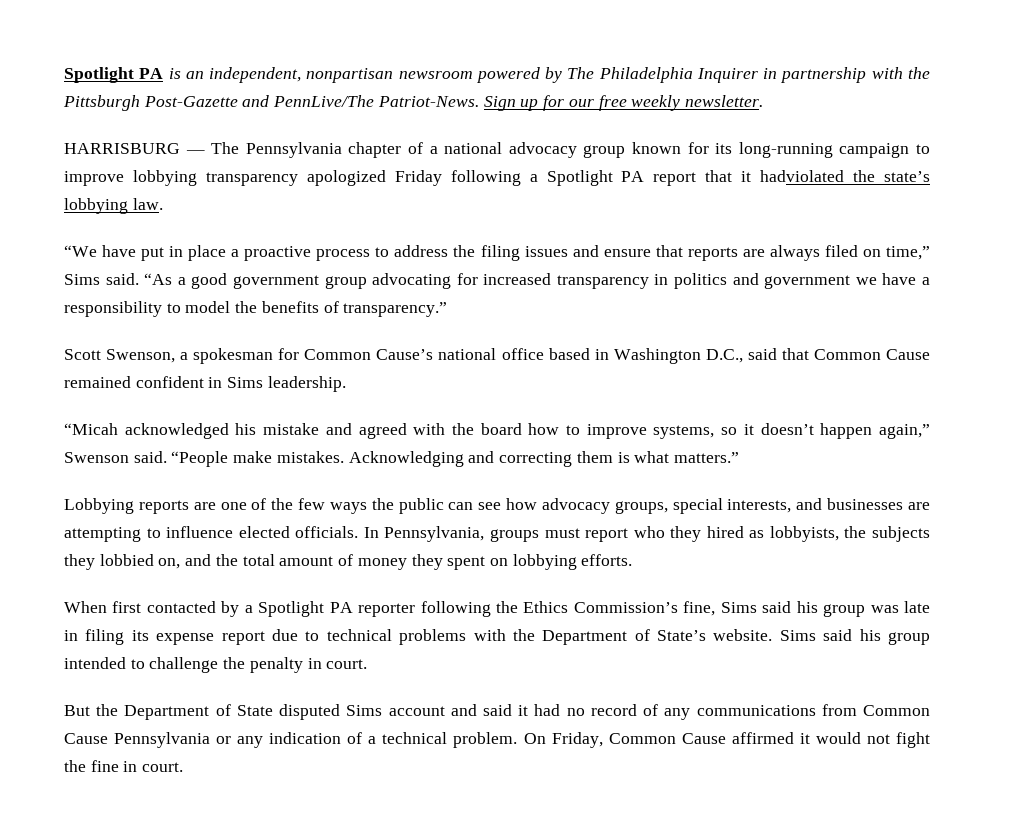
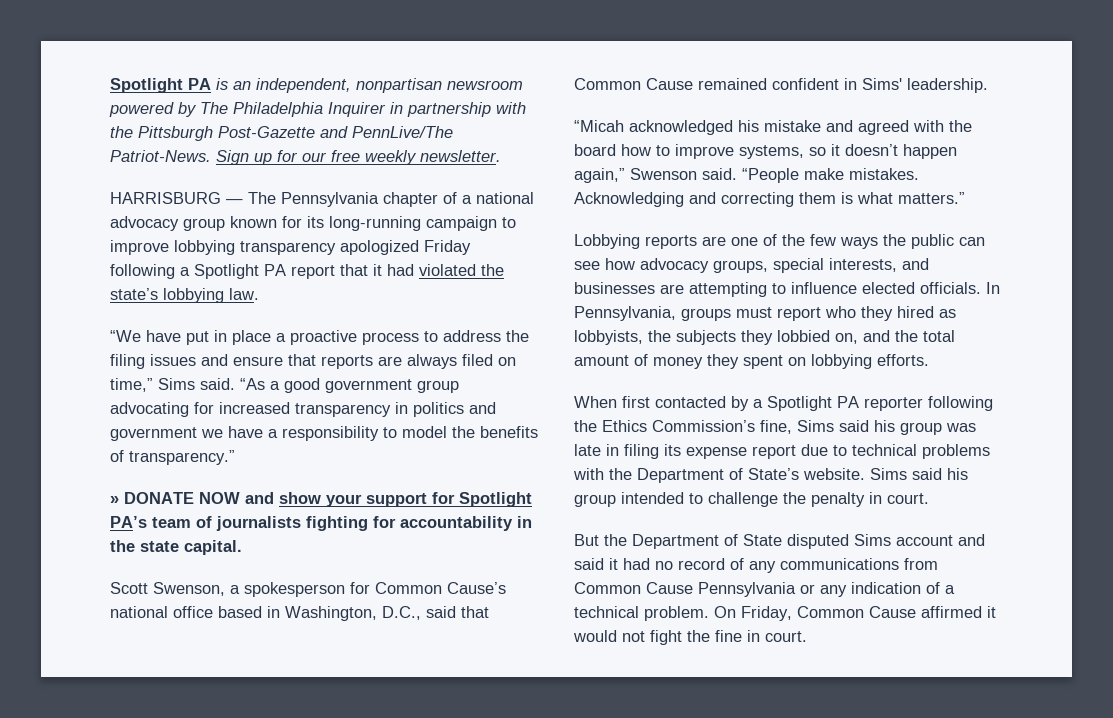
- HARRISBURG — The Pennsylvania chapter of a national advocacy group known for its long-running campaign to improve lobbying transparency apologized Friday following a Spotlight PA report that it hadviolated the state’s lobbying law.
+ HARRISBURG — The Pennsylvania chapter of a national advocacy group known for its long-running campaign to improve lobbying transparency apologized Friday following a Spotlight PA report that it had violated the state’s lobbying law.
+ » DONATE NOW and show your support for Spotlight PA’s team of journalists fighting for accountability in the state capital.
- Scott Swenson, a spokesman for Common Cause’s national office based in Washington D.C., said that Common Cause remained confident in Sims leadership.
+ Scott Swenson, a spokesperson for Common Cause’s national office based in Washington, D.C., said that Common Cause remained confident in Sims' leadership.

